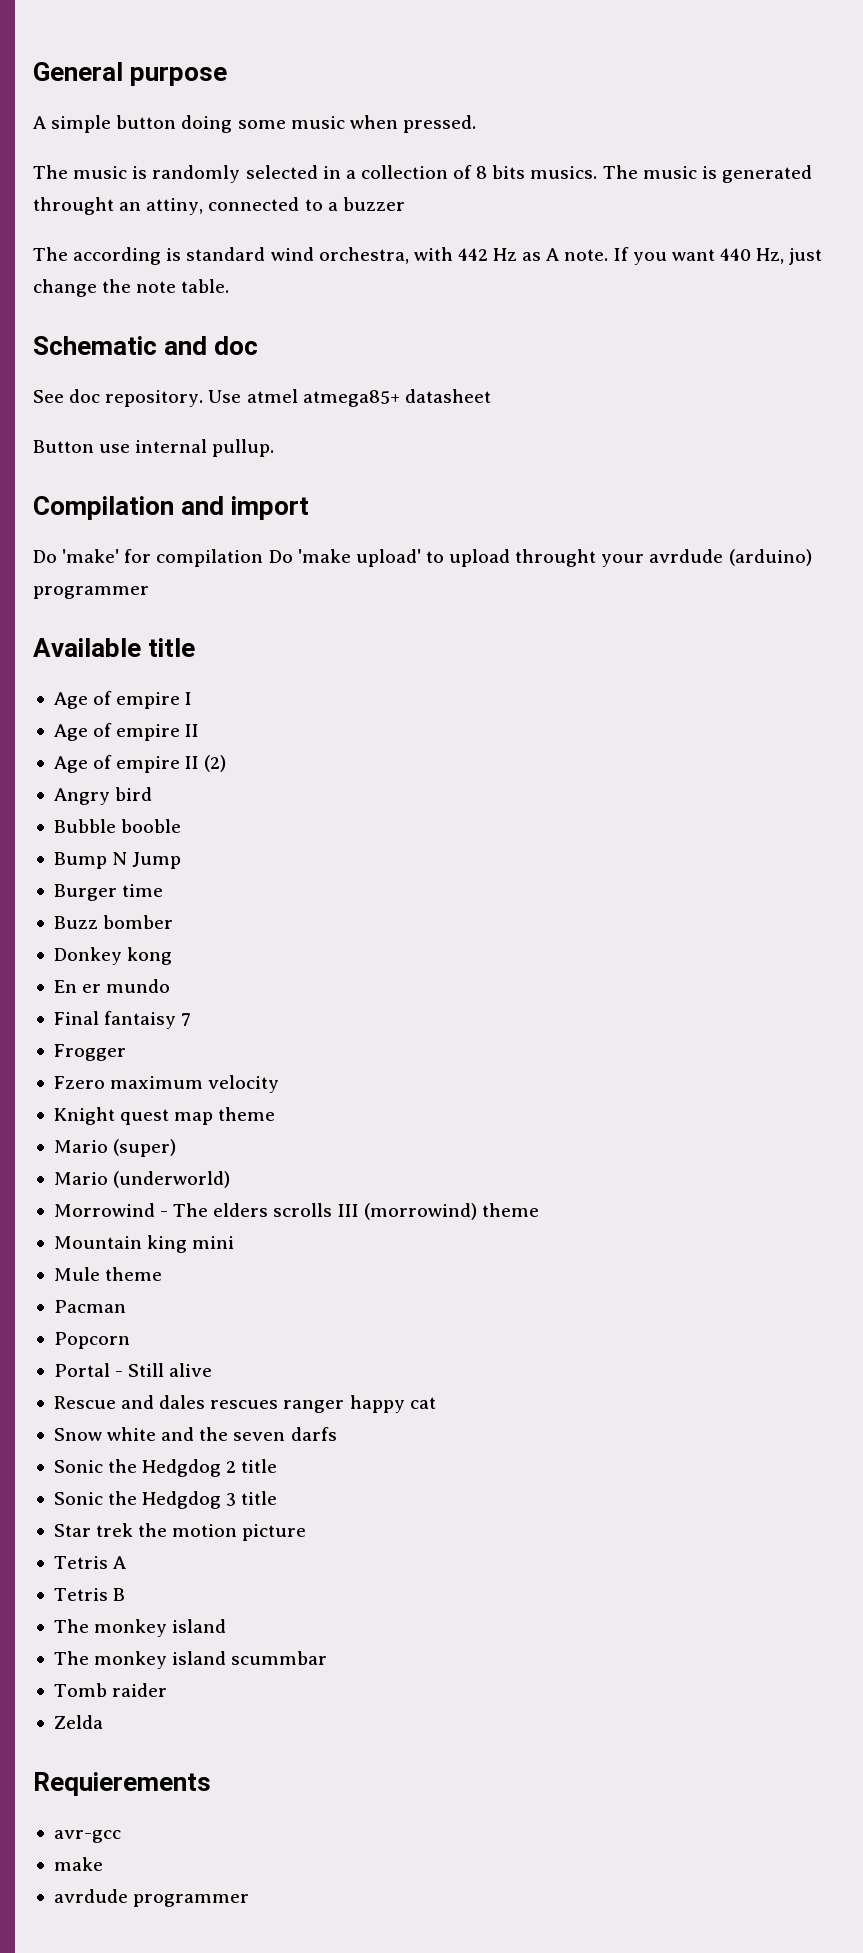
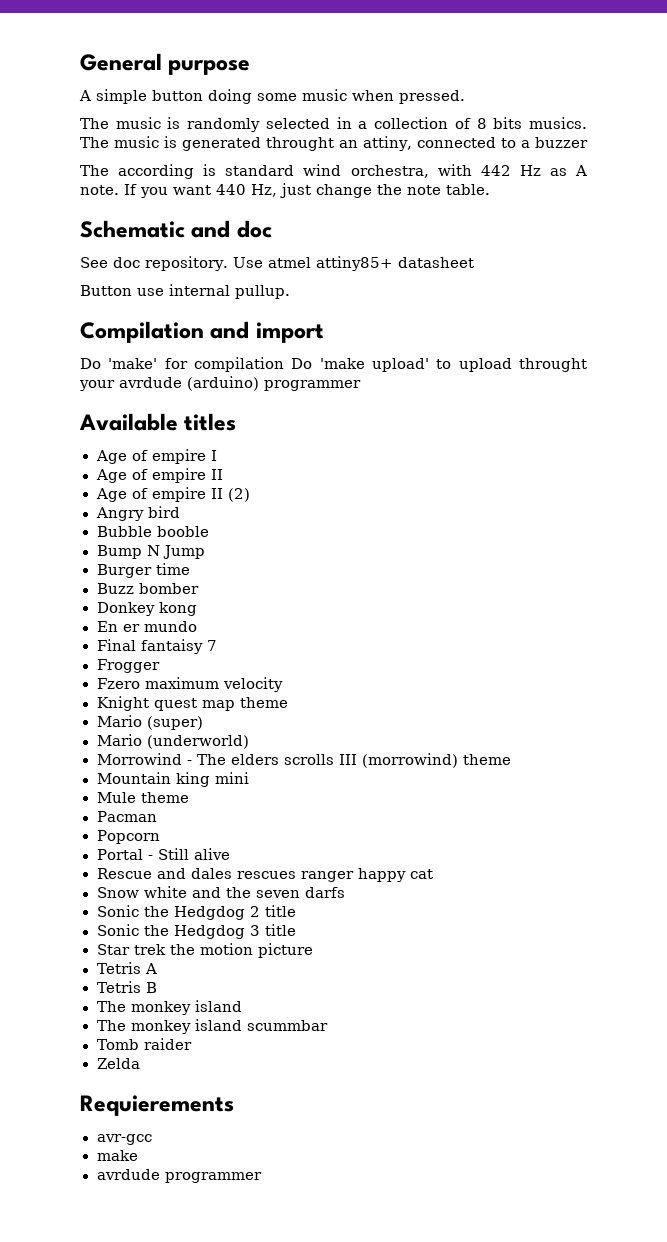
- Use atmel atmega85+ datasheet
+ Use atmel attiny85+ datasheet
- Available title
+ Available titles

